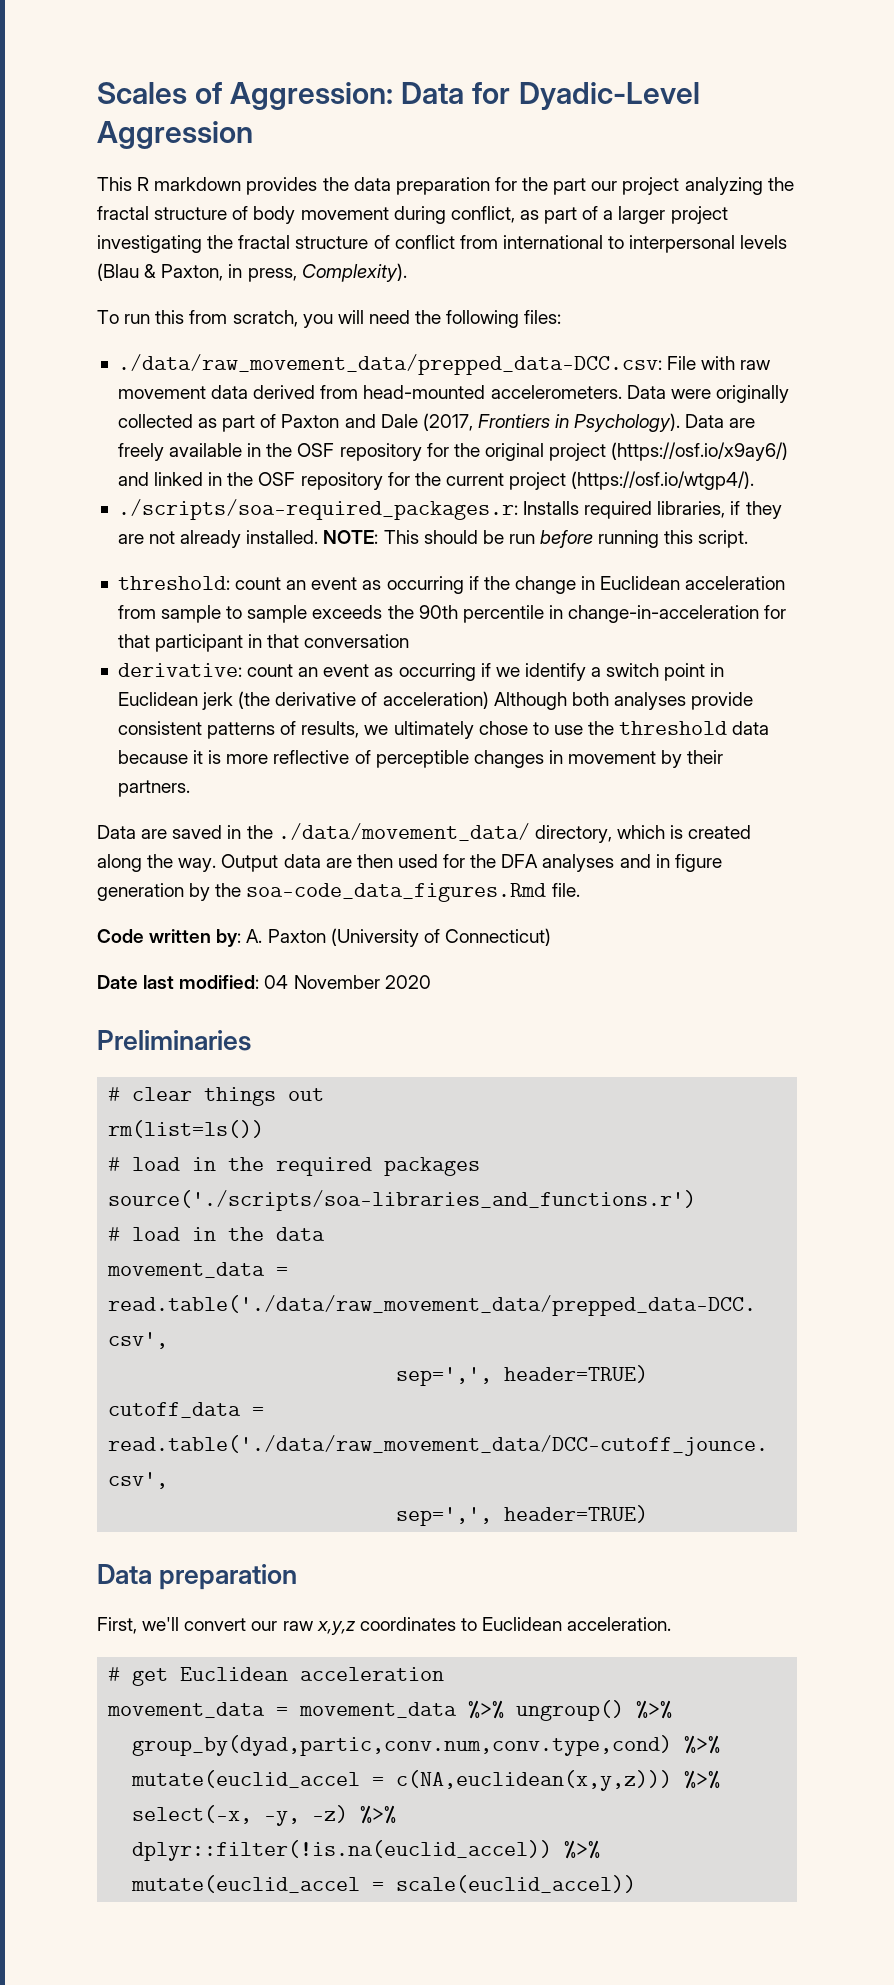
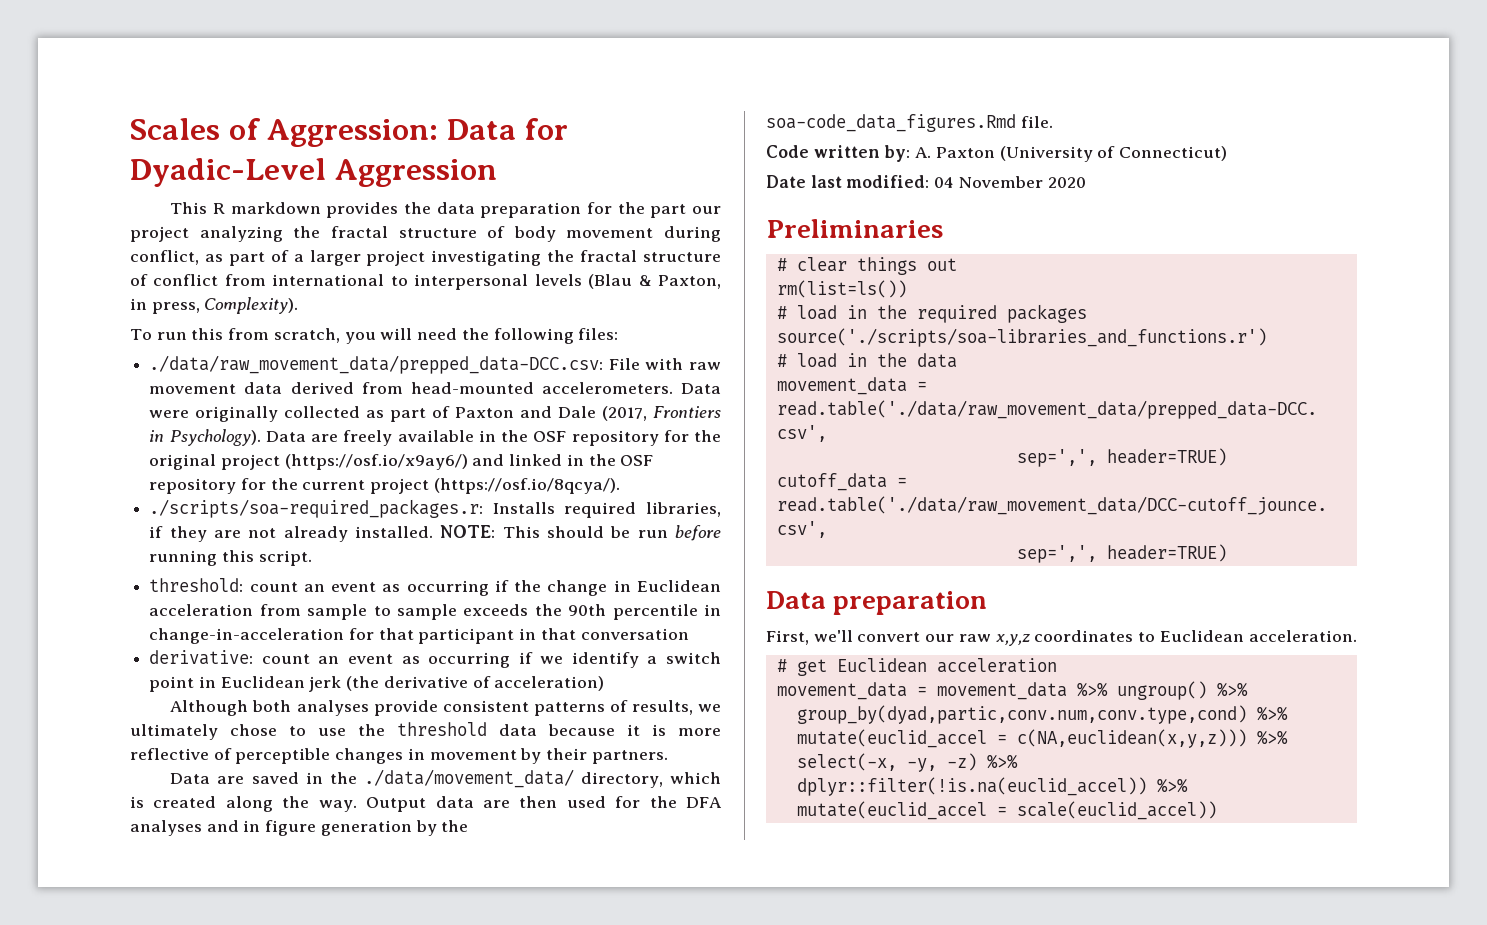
- Data are freely available in the OSF repository for the original project (https://osf.io/x9ay6/) and linked in the OSF repository for the current project (https://osf.io/wtgp4/).
+ Data are freely available in the OSF repository for the original project (https://osf.io/x9ay6/) and linked in the OSF repository for the current project (https://osf.io/8qcya/).
- derivative: count an event as occurring if we identify a switch point in Euclidean jerk (the derivative of acceleration) Although both analyses provide consistent patterns of results, we ultimately chose to use the threshold data because it is more reflective of perceptible changes in movement by their partners.
+ derivative: count an event as occurring if we identify a switch point in Euclidean jerk (the derivative of acceleration)
+ Although both analyses provide consistent patterns of results, we ultimately chose to use the threshold data because it is more reflective of perceptible changes in movement by their partners.

